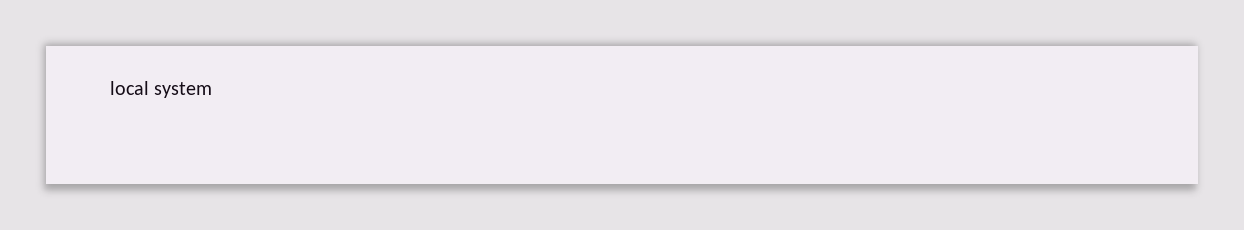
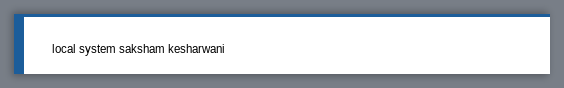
- local system
+ local system saksham kesharwani

